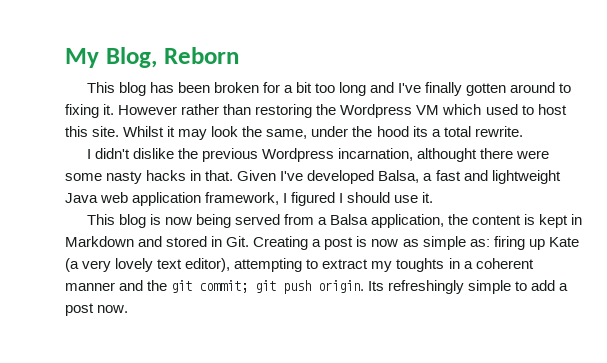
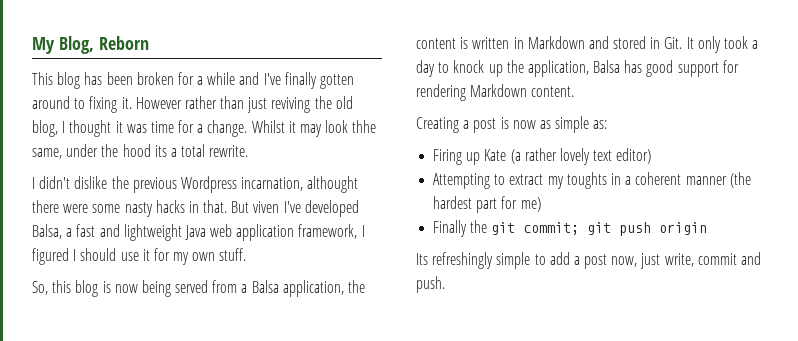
- This blog has been broken for a bit too long and I've finally gotten around to fixing it.
+ This blog has been broken for a while and I've finally gotten around to fixing it.
- However rather than restoring the Wordpress VM which used to host this site.
+ However rather than just reviving the old blog, I thought it was time for a change.
- Whilst it may look the same, under the hood its a total rewrite.
+ Whilst it may look thhe same, under the hood its a total rewrite.
- Given I've developed Balsa, a fast and lightweight Java web application framework, I figured I should use it.
- This blog is now being served from a Balsa application, the content is kept in Markdown and stored in Git. Creating a post is now as simple as: firing up Kate (a very lovely text editor), attempting to extract my toughts in a coherent manner and the git commit;
+ But viven I've developed Balsa, a fast and lightweight Java web application framework, I figured I should use it for my own stuff.
+ So, this blog is now being served from a Balsa application, the content is written in Markdown and stored in Git. It only took a day to knock up the application, Balsa has good support for rendering Markdown content.
+ Creating a post is now as simple as:
+ Firing up Kate (a rather lovely text editor)
+ Attempting to extract my toughts in a coherent manner (the hardest part for me)
+ Finally the git commit;
- git push origin. Its refreshingly simple to add a post now.
+ git push origin
+ Its refreshingly simple to add a post now, just write, commit and push.

